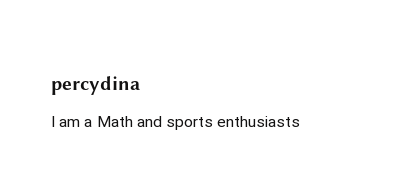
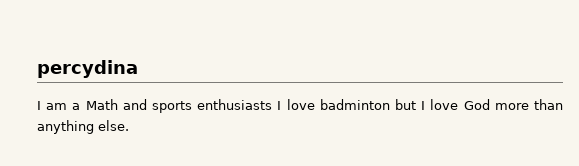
- I am a Math and sports enthusiasts
+ I am a Math and sports enthusiasts I love badminton but I love God more than anything else.

